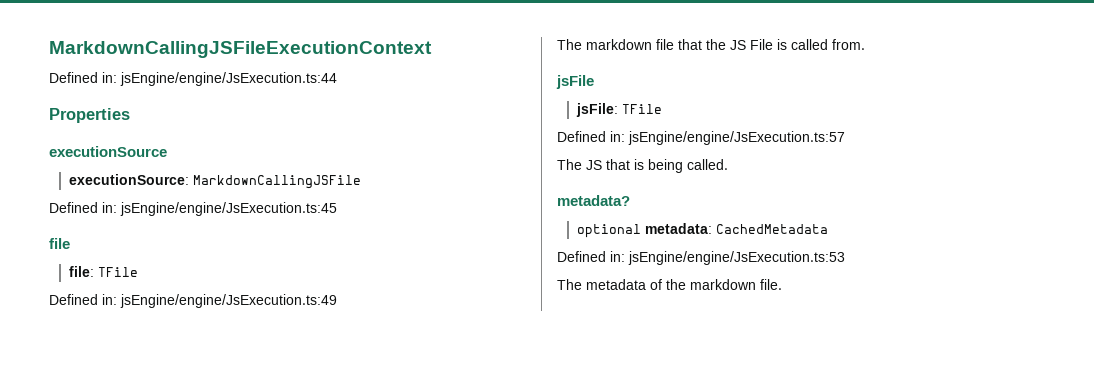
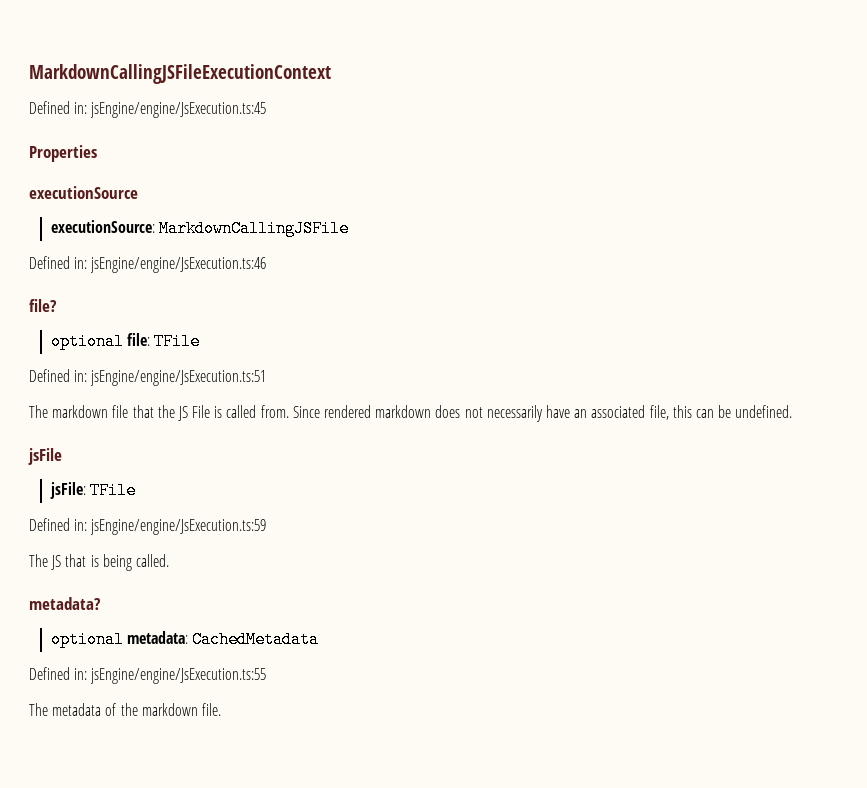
- Defined in: jsEngine/engine/JsExecution.ts:44
+ Defined in: jsEngine/engine/JsExecution.ts:45
- Defined in: jsEngine/engine/JsExecution.ts:45
- file
- file: TFile
+ Defined in: jsEngine/engine/JsExecution.ts:46
+ file?
+ optional file: TFile
- Defined in: jsEngine/engine/JsExecution.ts:49
+ Defined in: jsEngine/engine/JsExecution.ts:51
+ Since rendered markdown does not necessarily have an associated file, this can be undefined.
- Defined in: jsEngine/engine/JsExecution.ts:57
+ Defined in: jsEngine/engine/JsExecution.ts:59
- Defined in: jsEngine/engine/JsExecution.ts:53
+ Defined in: jsEngine/engine/JsExecution.ts:55

